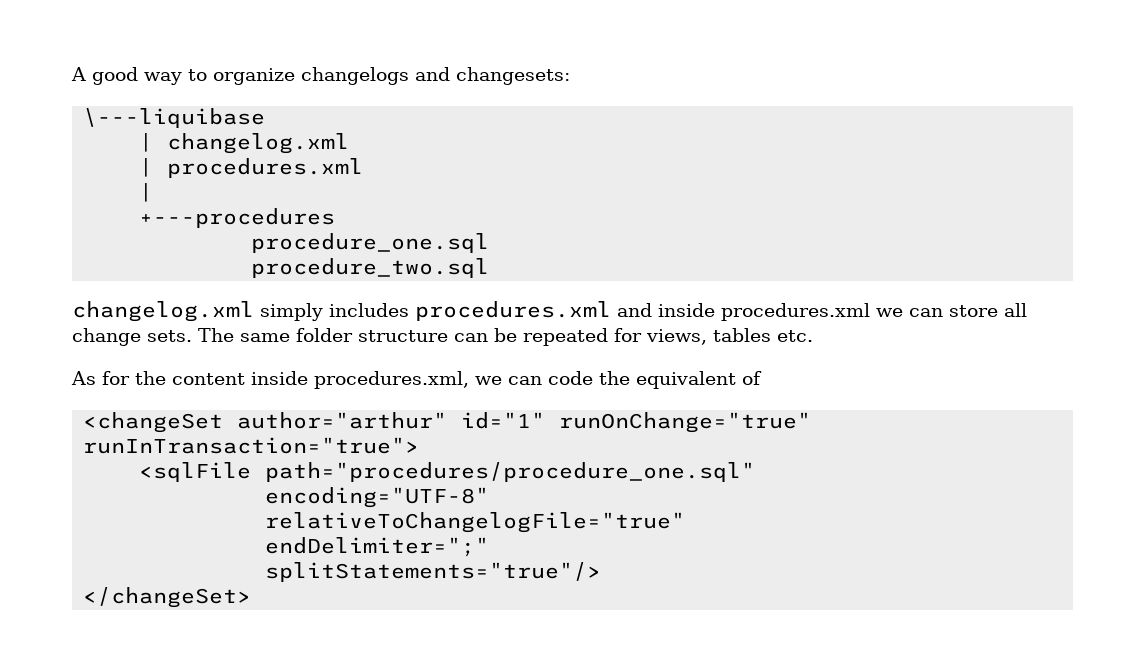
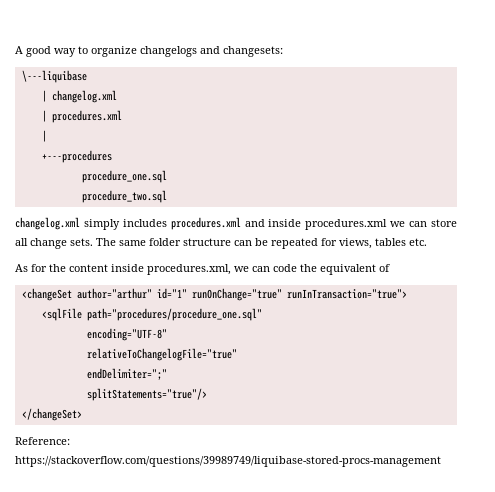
+ Reference: https://stackoverflow.com/questions/39989749/liquibase-stored-procs-management

